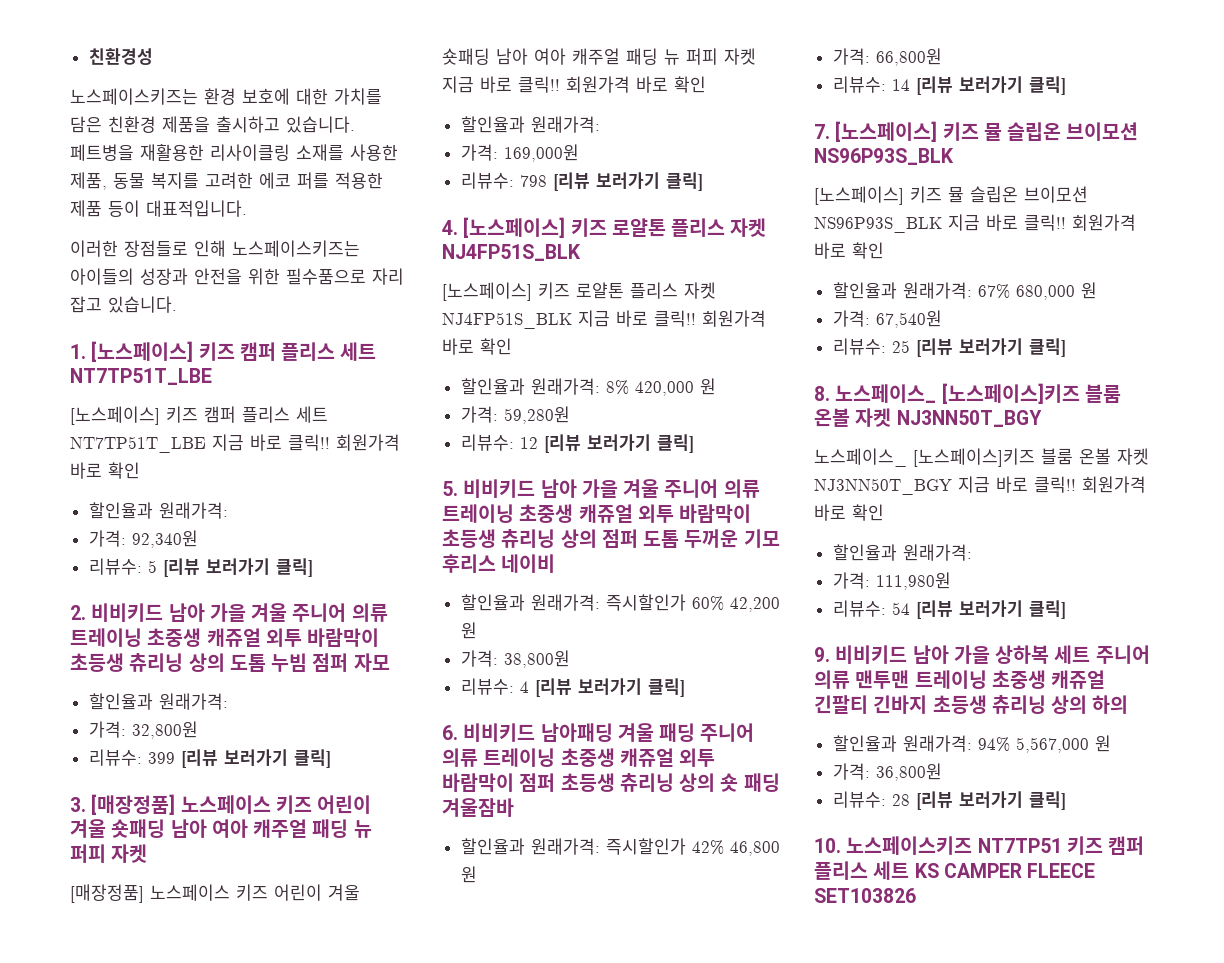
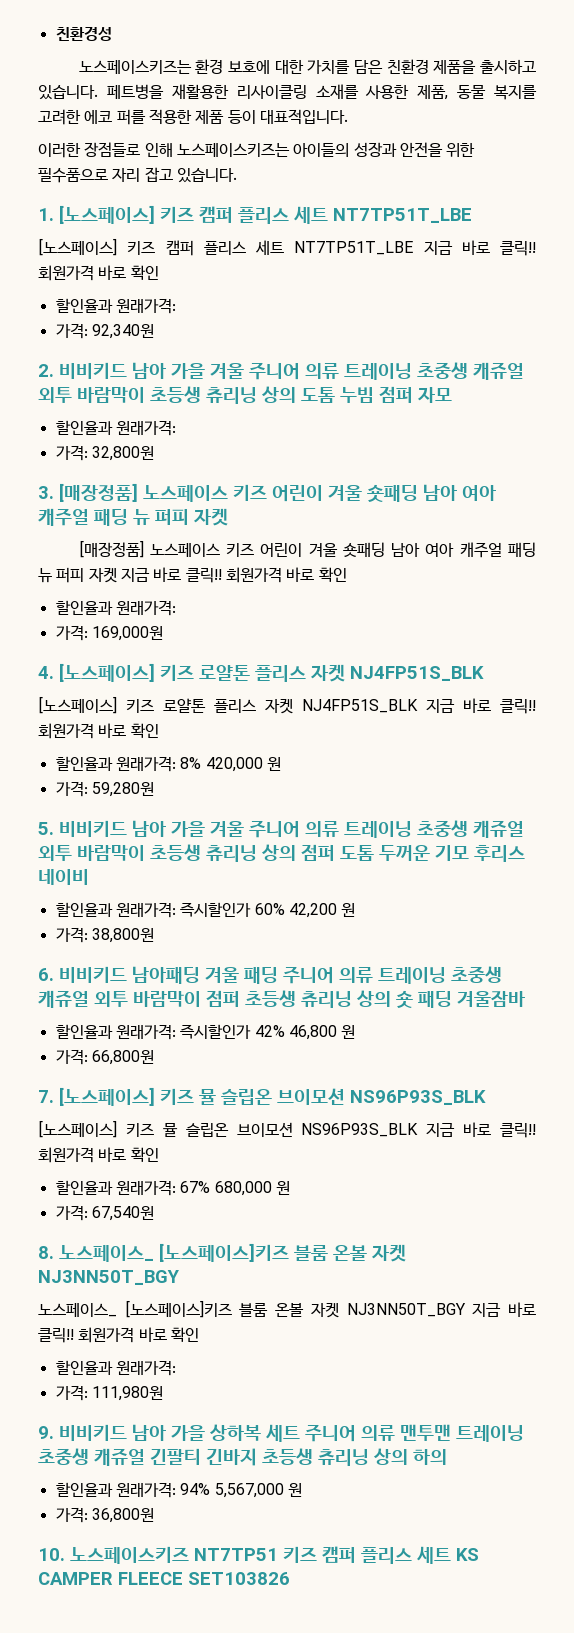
- 리뷰수: 5 [리뷰 보러가기 클릭]
- 리뷰수: 399 [리뷰 보러가기 클릭]
- 리뷰수: 798 [리뷰 보러가기 클릭]
- 리뷰수: 12 [리뷰 보러가기 클릭]
- 리뷰수: 4 [리뷰 보러가기 클릭]
- 리뷰수: 14 [리뷰 보러가기 클릭]
- 리뷰수: 25 [리뷰 보러가기 클릭]
- 리뷰수: 54 [리뷰 보러가기 클릭]
- 리뷰수: 28 [리뷰 보러가기 클릭]

